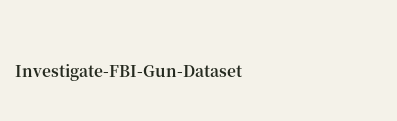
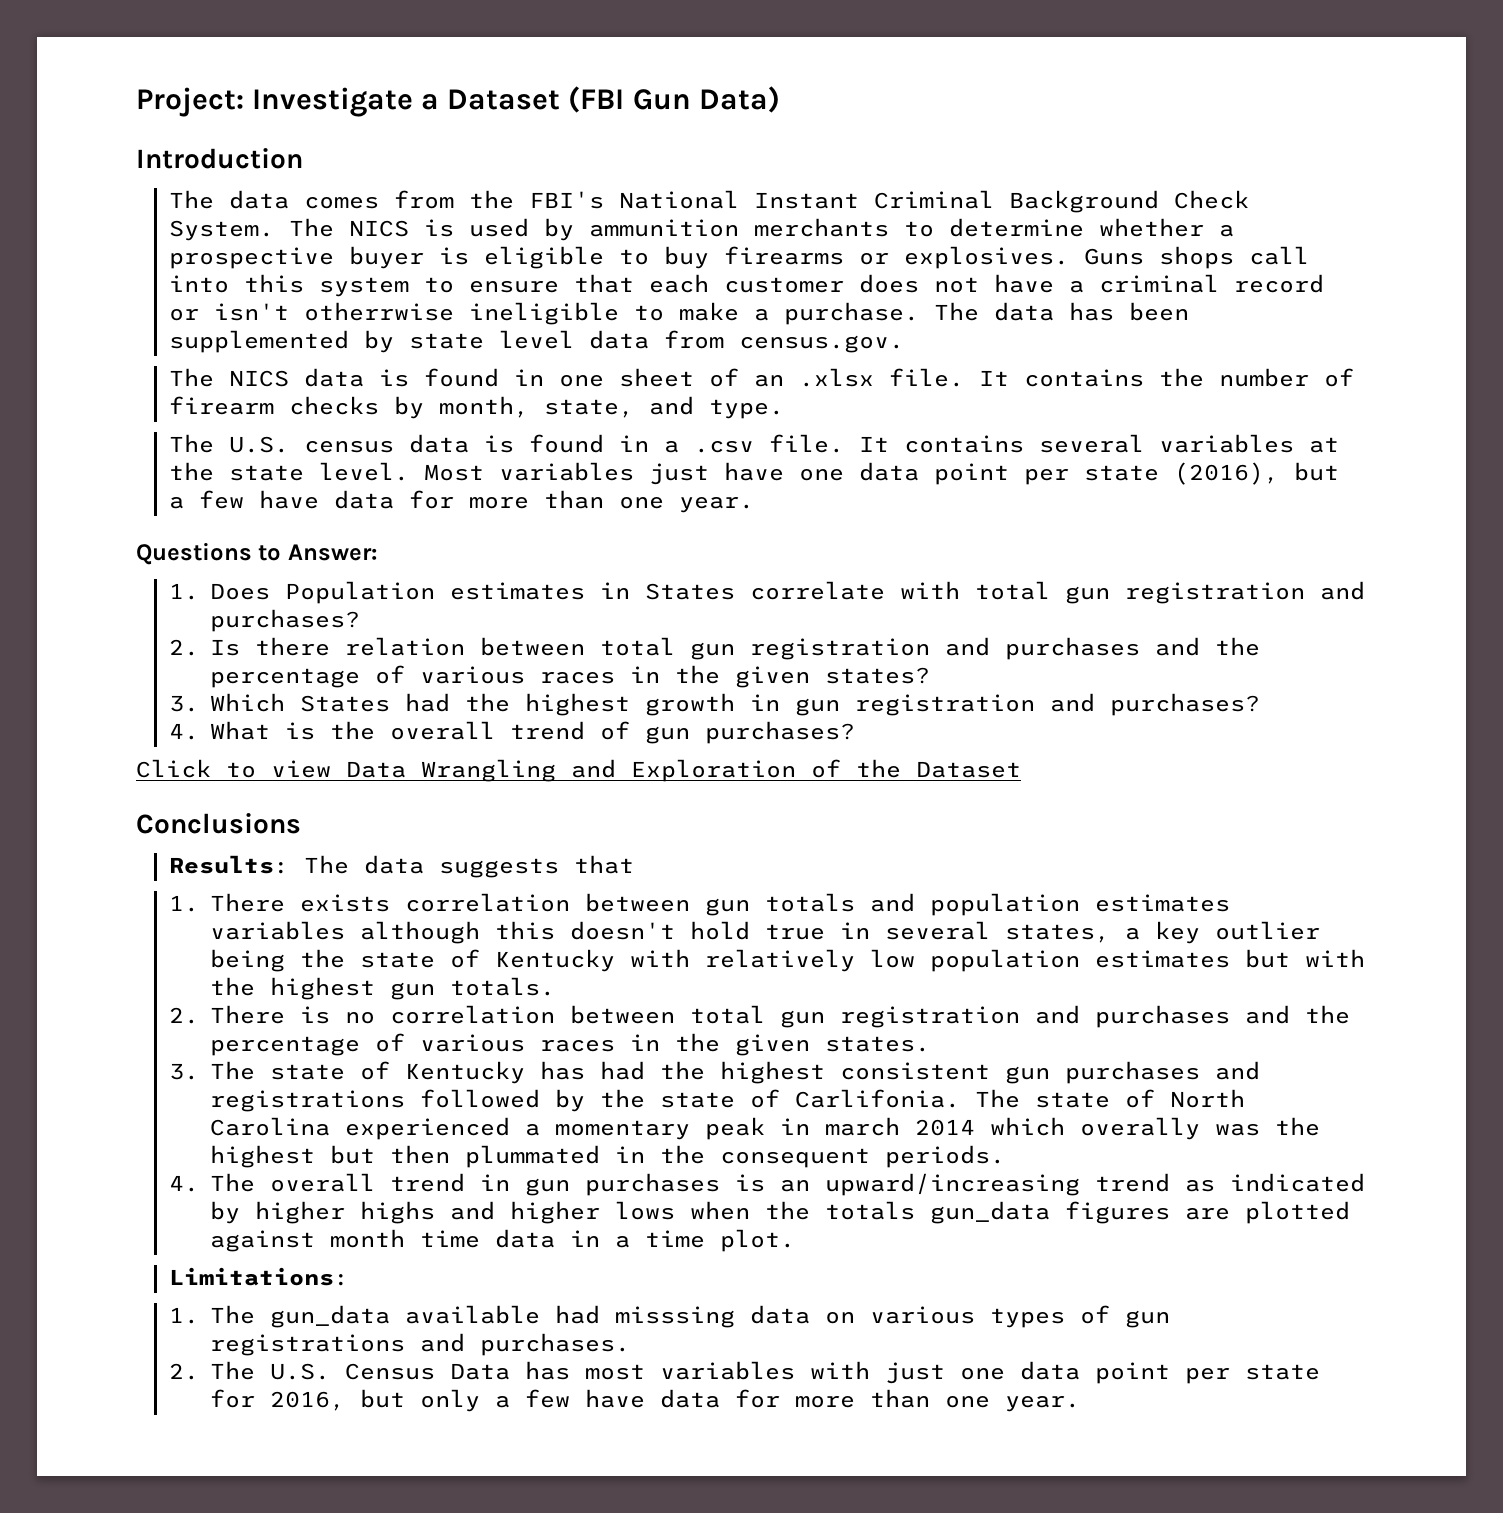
- Investigate-FBI-Gun-Dataset
+ Project: Investigate a Dataset (FBI Gun Data)
+ Introduction
+ The data comes from the FBI's National Instant Criminal Background Check System. The NICS is used by ammunition merchants to determine whether a prospective buyer is eligible to buy firearms or explosives. Guns shops call into this system to ensure that each customer does not have a criminal record or isn't otherrwise ineligible to make a purchase. The data has been supplemented by state level data from census.gov.
+ The NICS data is found in one sheet of an .xlsx file. It contains the number of firearm checks by month, state, and type.
+ The U.S. census data is found in a .csv file. It contains several variables at the state level. Most variables just have one data point per state (2016), but a few have data for more than one year.
+ Questions to Answer:
+ 1. Does Population estimates in States correlate with total gun registration and purchases?
+ 2. Is there relation between total gun registration and purchases and the percentage of various races in the given states?
+ 3. Which States had the highest growth in gun registration and purchases?
+ 4. What is the overall trend of gun purchases?
+ Click to view Data Wrangling and Exploration of the Dataset
+ Conclusions
+ Results: The data suggests that
+ 1. There exists correlation between gun totals and population estimates variables although this doesn't hold true in several states, a key outlier being the state of Kentucky with relatively low population estimates but with the highest gun totals.
+ 2. There is no correlation between total gun registration and purchases and the percentage of various races in the given states.
+ 3. The state of Kentucky has had the highest consistent gun purchases and registrations followed by the state of Carlifonia. The state of North Carolina experienced a momentary peak in march 2014 which overally was the highest but then plummated in the consequent periods.
+ 4. The overall trend in gun purchases is an upward/increasing trend as indicated by higher highs and higher lows when the totals gun_data figures are plotted against month time data in a time plot.
+ Limitations:
+ 1. The gun_data available had misssing data on various types of gun registrations and purchases.
+ 2. The U.S. Census Data has most variables with just one data point per state for 2016, but only a few have data for more than one year.

